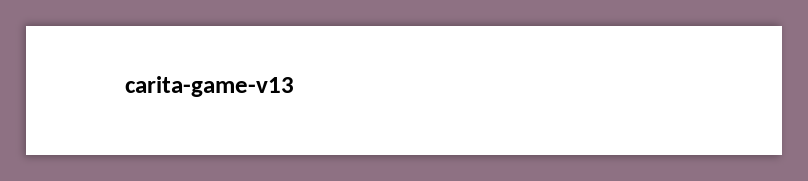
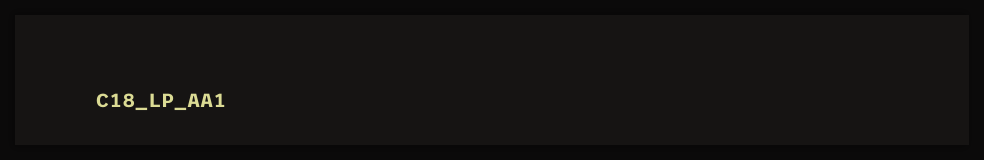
- carita-game-v13
+ C18_LP_AA1

